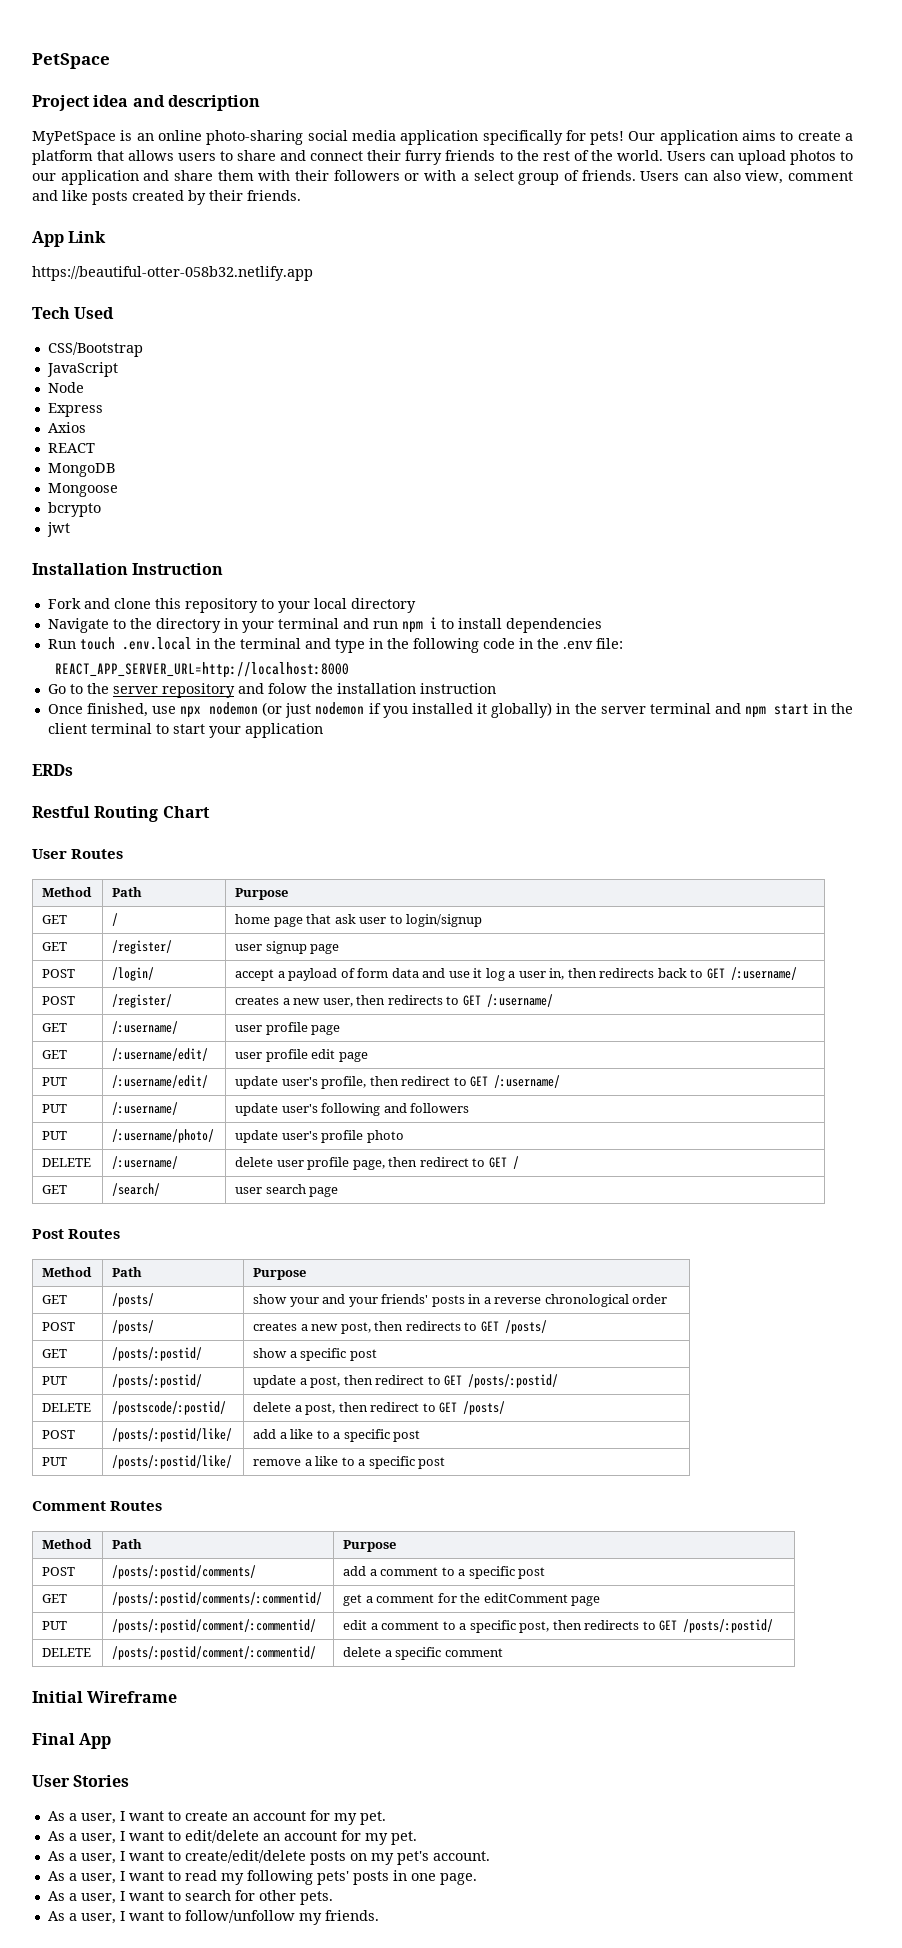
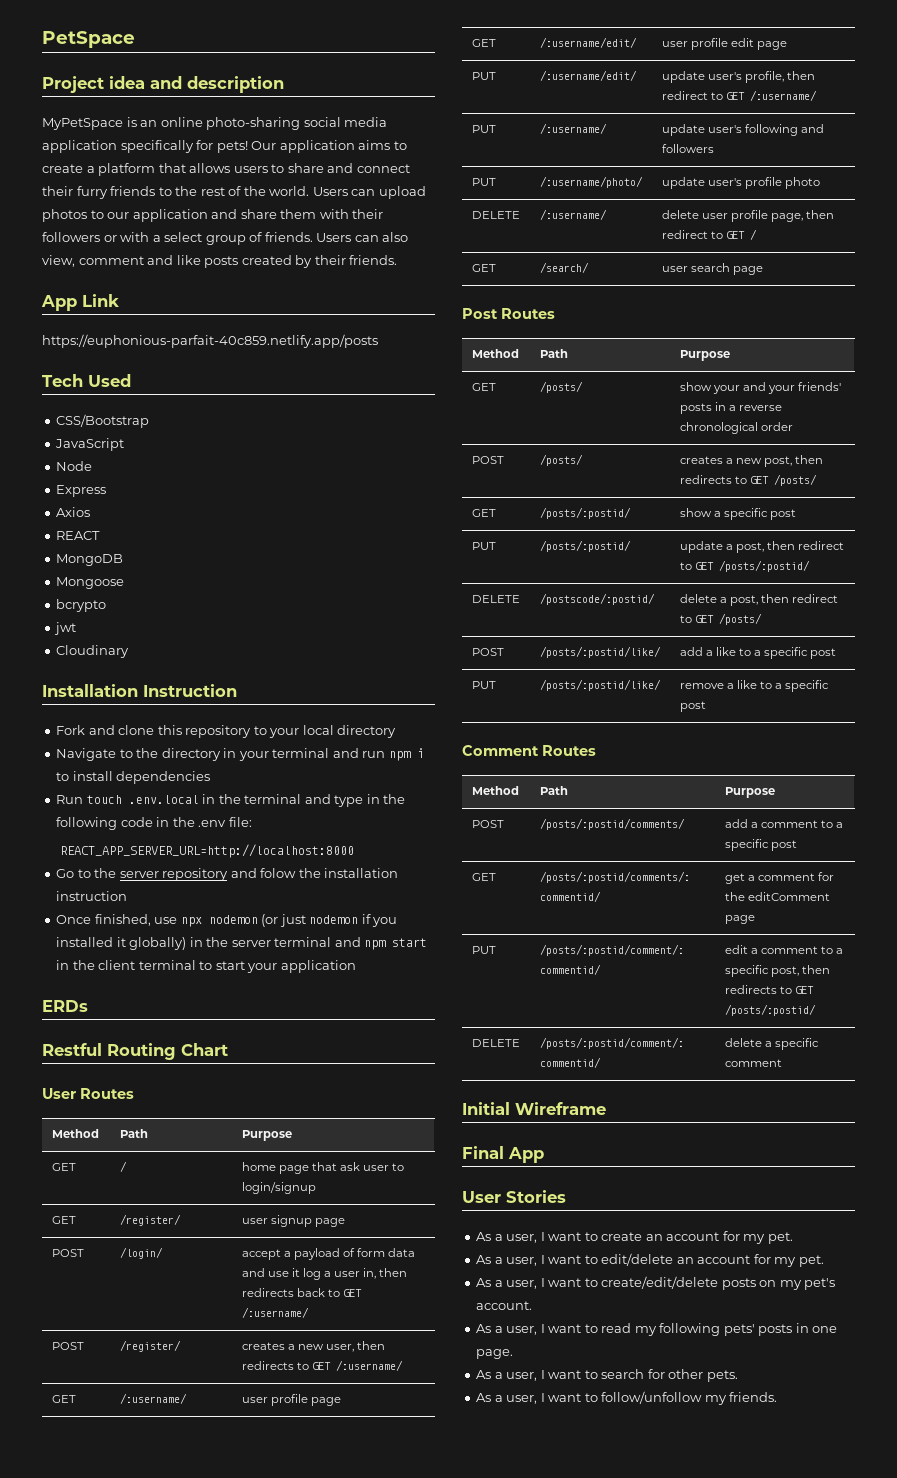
- https://beautiful-otter-058b32.netlify.app
+ https://euphonious-parfait-40c859.netlify.app/posts
+ Cloudinary

